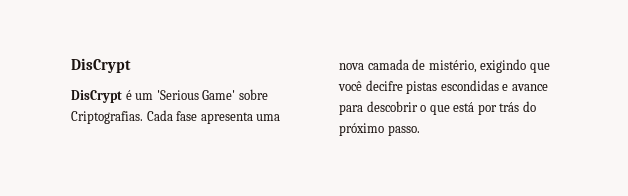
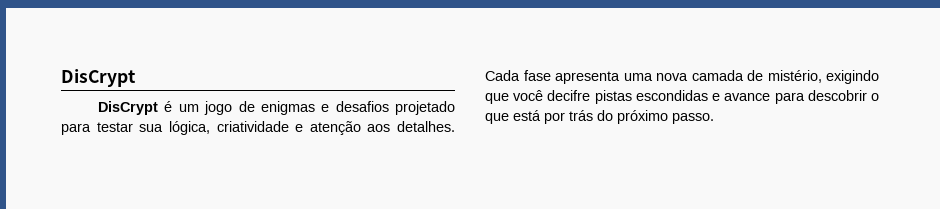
- DisCrypt é um 'Serious Game' sobre Criptografias.
+ DisCrypt é um jogo de enigmas e desafios projetado para testar sua lógica, criatividade e atenção aos detalhes.

